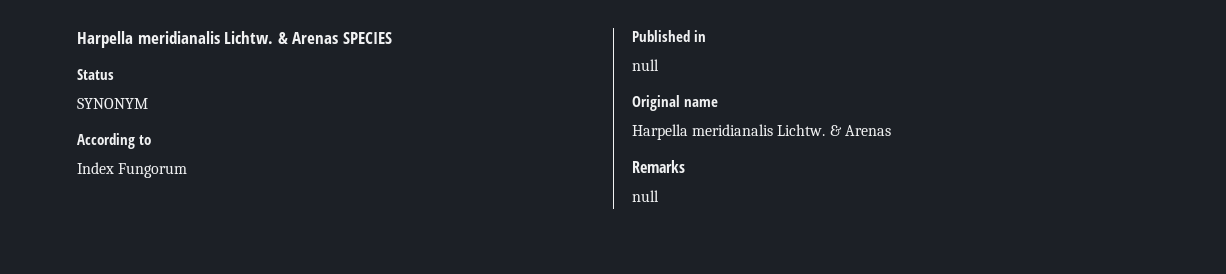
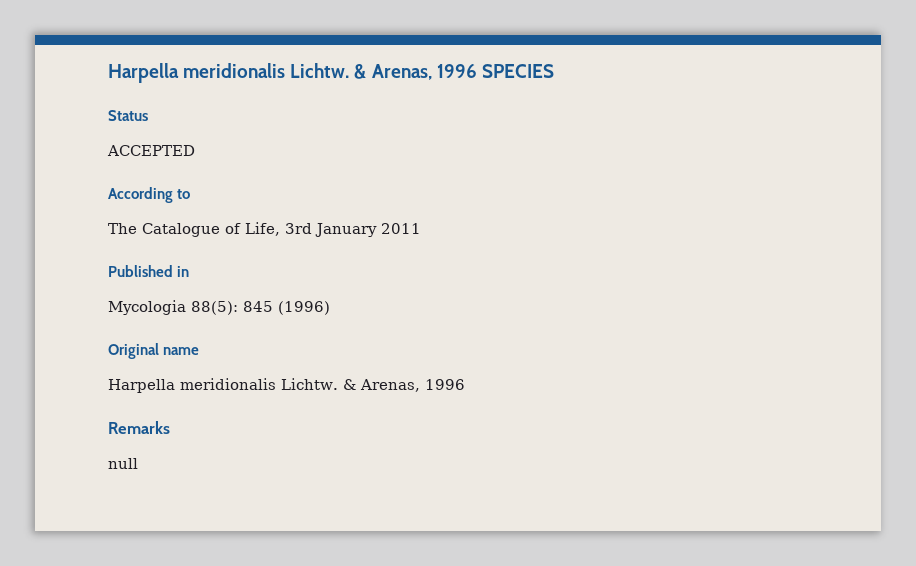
- Harpella meridianalis Lichtw. & Arenas SPECIES
+ Harpella meridionalis Lichtw. & Arenas, 1996 SPECIES
- SYNONYM
+ ACCEPTED
- Index Fungorum
+ The Catalogue of Life, 3rd January 2011
  Published in
- null
+ Mycologia 88(5): 845 (1996)
  Original name
- Harpella meridianalis Lichtw. & Arenas
+ Harpella meridionalis Lichtw. & Arenas, 1996

